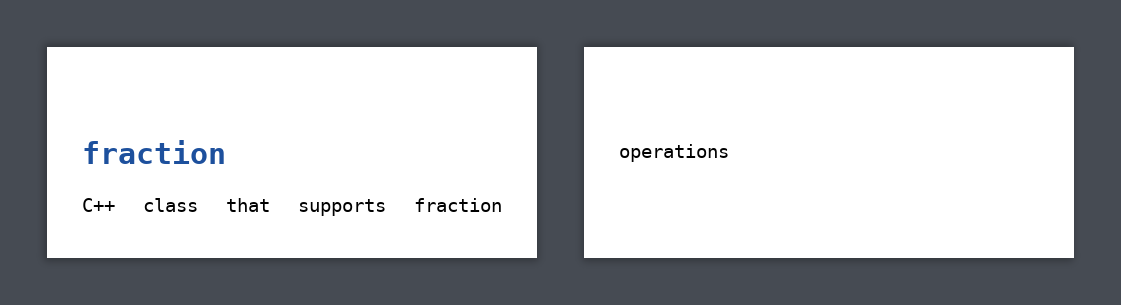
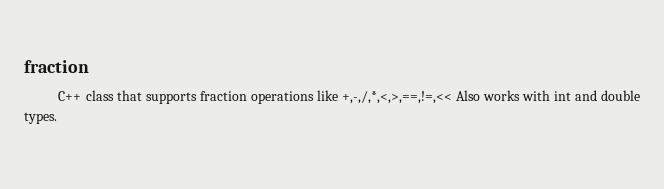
- C++ class that supports fraction operations
+ C++ class that supports fraction operations like +,-,/,*,<,>,==,!=,<< Also works with int and double types.

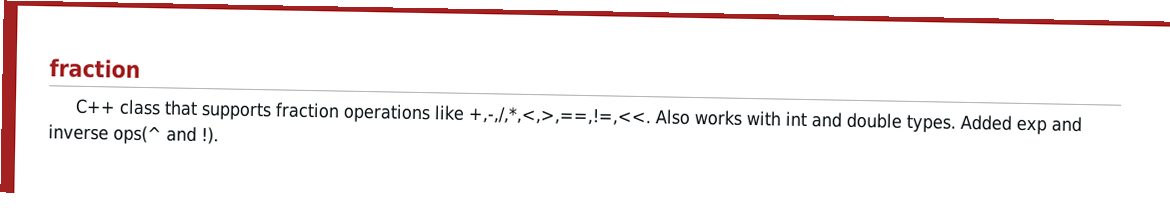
- C++ class that supports fraction operations like +,-,/,*,<,>,==,!=,<< Also works with int and double types.
+ C++ class that supports fraction operations like +,-,/,*,<,>,==,!=,<<. Also works with int and double types.
+ Added exp and inverse ops(^ and !).

